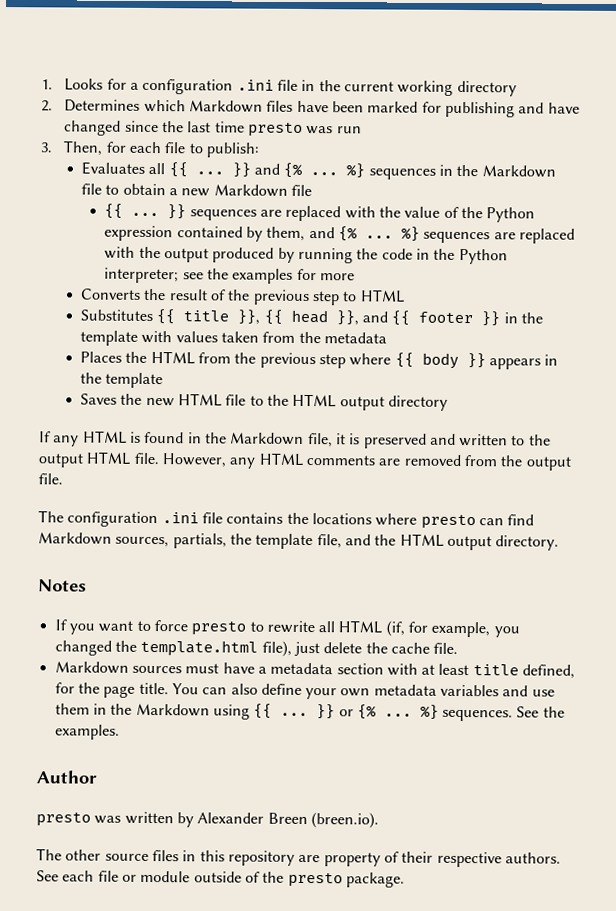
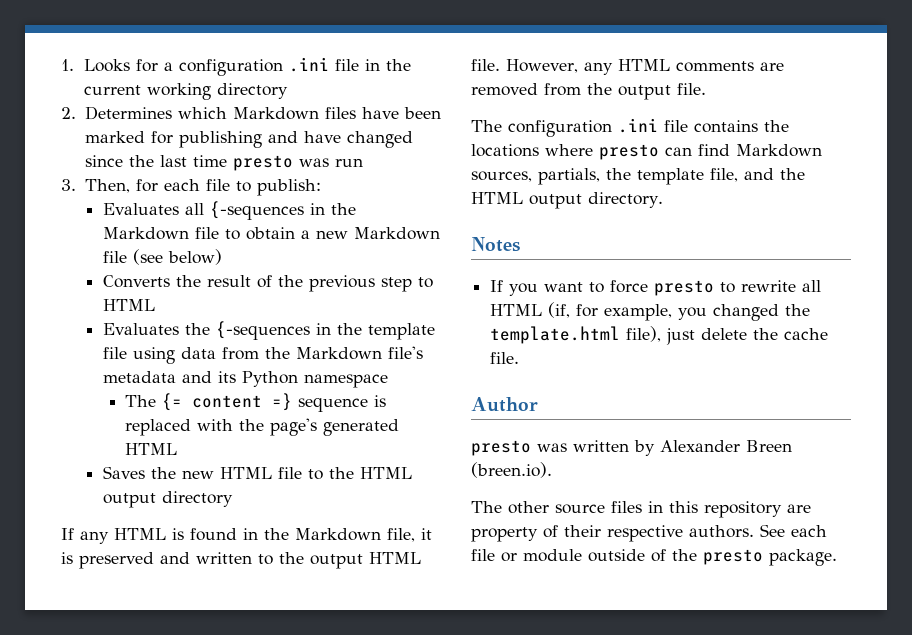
- Evaluates all {{ ... }} and {% ... %} sequences in the Markdown file to obtain a new Markdown file
- {{ ... }} sequences are replaced with the value of the Python expression contained by them, and {% ... %} sequences are replaced with the output produced by running the code in the Python interpreter; see the examples for more
+ Evaluates all {-sequences in the Markdown file to obtain a new Markdown file (see below)
- Substitutes {{ title }}, {{ head }}, and {{ footer }} in the template with values taken from the metadata
- Places the HTML from the previous step where {{ body }} appears in the template
+ Evaluates the {-sequences in the template file using data from the Markdown file's metadata and its Python namespace
+ The {= content =} sequence is replaced with the page's generated HTML
- Markdown sources must have a metadata section with at least title defined, for the page title. You can also define your own metadata variables and use them in the Markdown using {{ ... }} or {% ... %} sequences. See the examples.

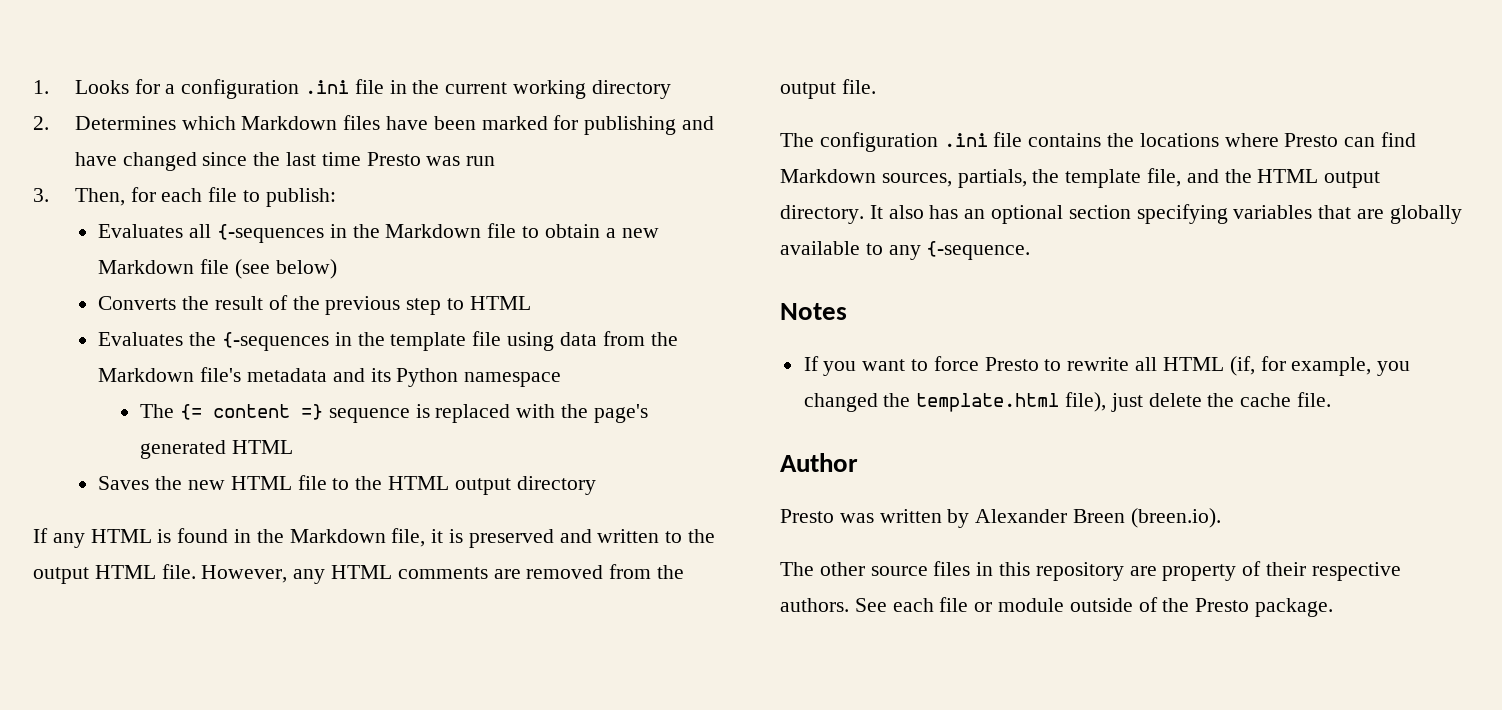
- 2. Determines which Markdown files have been marked for publishing and have changed since the last time presto was run
+ 2. Determines which Markdown files have been marked for publishing and have changed since the last time Presto was run
- The configuration .ini file contains the locations where presto can find Markdown sources, partials, the template file, and the HTML output directory.
+ The configuration .ini file contains the locations where Presto can find Markdown sources, partials, the template file, and the HTML output directory. It also has an optional section specifying variables that are globally available to any {-sequence.
- If you want to force presto to rewrite all HTML (if, for example, you changed the template.html file), just delete the cache file.
+ If you want to force Presto to rewrite all HTML (if, for example, you changed the template.html file), just delete the cache file.
- presto was written by Alexander Breen (breen.io).
+ Presto was written by Alexander Breen (breen.io).
- See each file or module outside of the presto package.
+ See each file or module outside of the Presto package.

